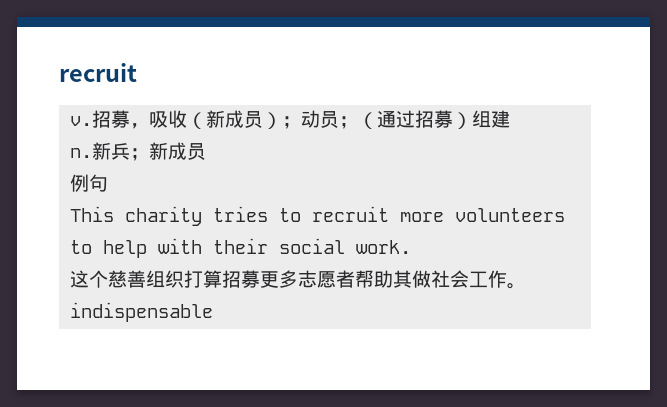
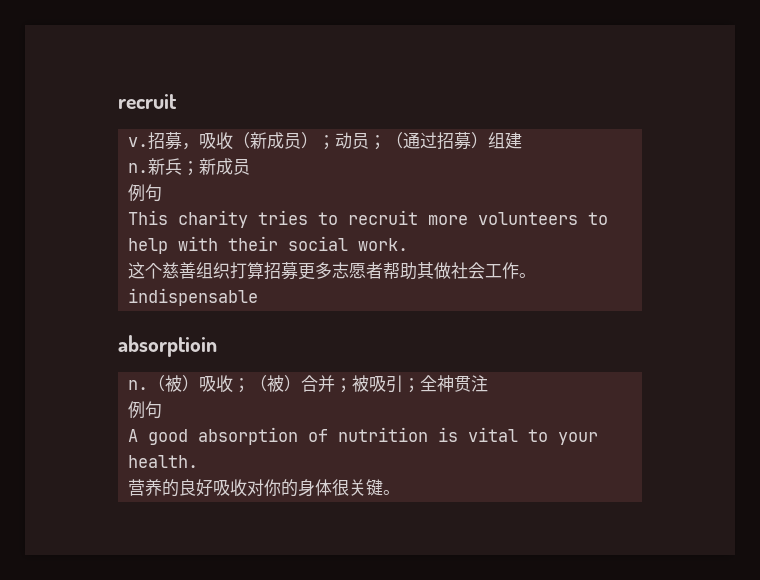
+ absorptioin
+ n.（被）吸收；（被）合并；被吸引；全神贯注
+ 例句
+ A good absorption of nutrition is vital to your health.
+ 营养的良好吸收对你的身体很关键。

